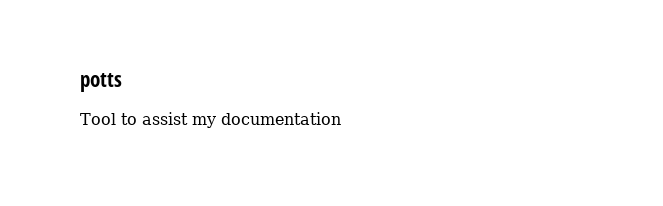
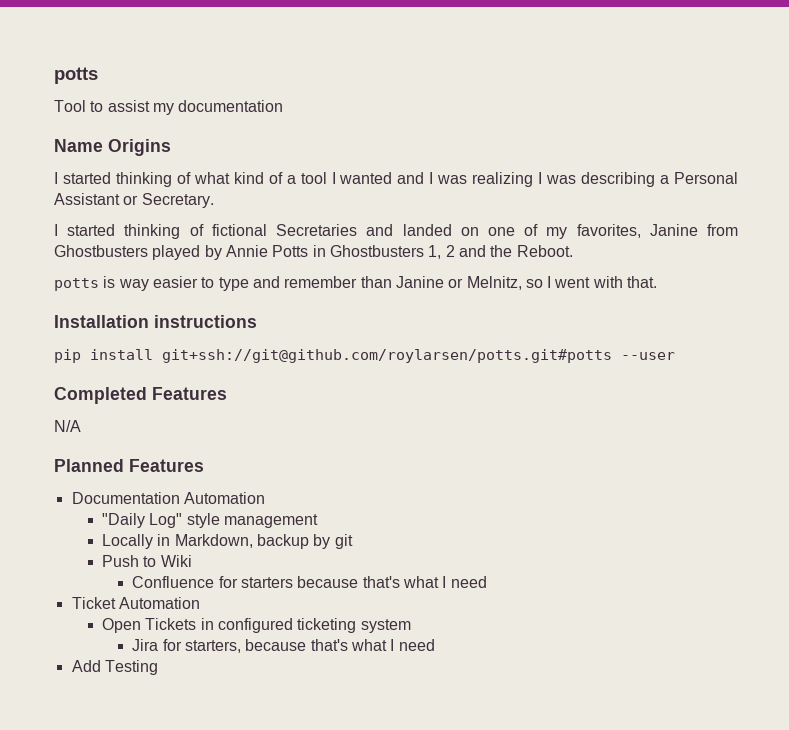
+ Name Origins
+ I started thinking of what kind of a tool I wanted and I was realizing I was describing a Personal Assistant or Secretary.
+ I started thinking of fictional Secretaries and landed on one of my favorites, Janine from Ghostbusters played by Annie Potts in Ghostbusters 1, 2 and the Reboot.
+ potts is way easier to type and remember than Janine or Melnitz, so I went with that.
+ Installation instructions
+ pip install git+ssh://git@github.com/roylarsen/potts.git#potts --user
+ Completed Features
+ N/A
+ Planned Features
+ Documentation Automation
+ "Daily Log" style management
+ Locally in Markdown, backup by git
+ Push to Wiki
+ Confluence for starters because that's what I need
+ Ticket Automation
+ Open Tickets in configured ticketing system
+ Jira for starters, because that's what I need
+ Add Testing

